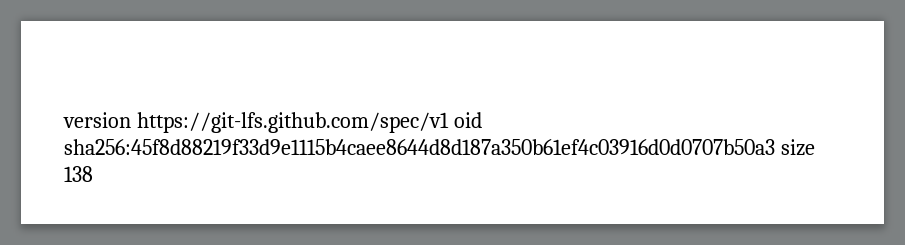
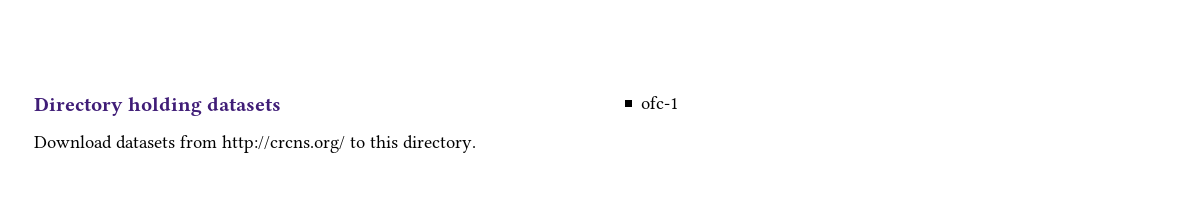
- version https://git-lfs.github.com/spec/v1 oid sha256:45f8d88219f33d9e1115b4caee8644d8d187a350b61ef4c03916d0d0707b50a3 size 138
+ Directory holding datasets
+ Download datasets from http://crcns.org/ to this directory.
+ ofc-1

